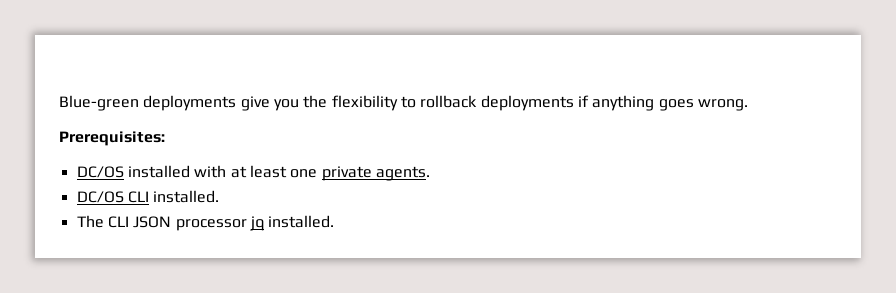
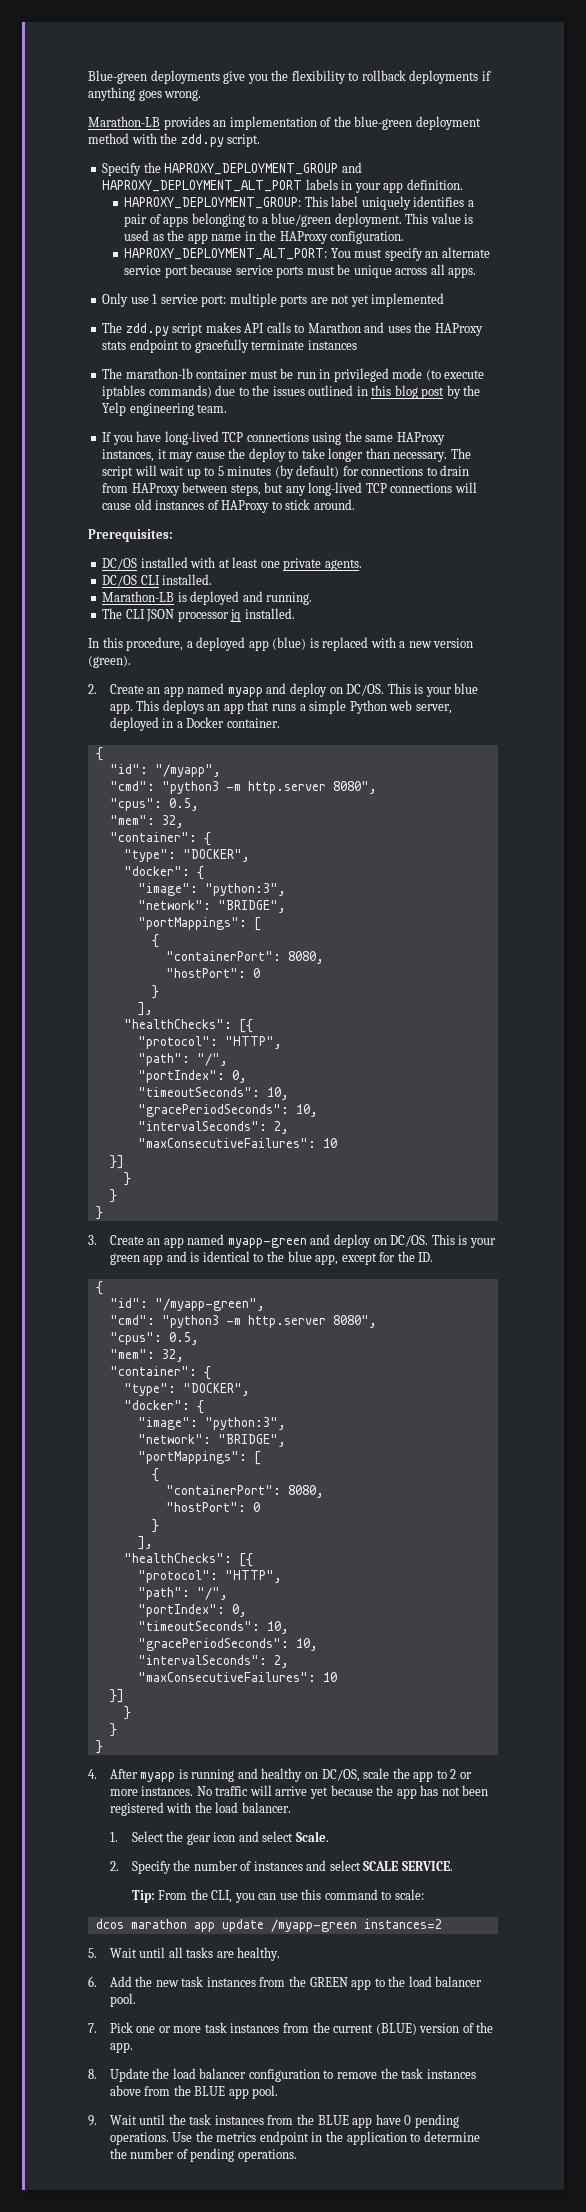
+ Marathon-LB provides an implementation of the blue-green deployment method with the zdd.py script.
+ Specify the HAPROXY_DEPLOYMENT_GROUP and HAPROXY_DEPLOYMENT_ALT_PORT labels in your app definition.
+ HAPROXY_DEPLOYMENT_GROUP: This label uniquely identifies a pair of apps belonging to a blue/green deployment. This value is used as the app name in the HAProxy configuration.
+ HAPROXY_DEPLOYMENT_ALT_PORT: You must specify an alternate service port because service ports must be unique across all apps.
+ Only use 1 service port: multiple ports are not yet implemented
+ The zdd.py script makes API calls to Marathon and uses the HAProxy stats endpoint to gracefully terminate instances
+ The marathon-lb container must be run in privileged mode (to execute iptables commands) due to the issues outlined in this blog post by the Yelp engineering team.
+ If you have long-lived TCP connections using the same HAProxy instances, it may cause the deploy to take longer than necessary. The script will wait up to 5 minutes (by default) for connections to drain from HAProxy between steps, but any long-lived TCP connections will cause old instances of HAProxy to stick around.
+ Marathon-LB is deployed and running.
+ In this procedure, a deployed app (blue) is replaced with a new version (green).
+ 2. Create an app named myapp and deploy on DC/OS. This is your blue app. This deploys an app that runs a simple Python web server, deployed in a Docker container.
+ {
+ "id": "/myapp",
+ "cmd": "python3 -m http.server 8080",
+ "cpus": 0.5,
+ "mem": 32,
+ "container": {
+ "type": "DOCKER",
+ "docker": {
+ "image": "python:3",
+ "network": "BRIDGE",
+ "portMappings": [
+ {
+ "containerPort": 8080,
+ "hostPort": 0
+ }
+ ],
+ "healthChecks": [{
+ "protocol": "HTTP",
+ "path": "/",
+ "portIndex": 0,
+ "timeoutSeconds": 10,
+ "gracePeriodSeconds": 10,
+ "intervalSeconds": 2,
+ "maxConsecutiveFailures": 10
+ }]
+ }
+ }
+ }
+ 3. Create an app named myapp-green and deploy on DC/OS. This is your green app and is identical to the blue app, except for the ID.
+ {
+ "id": "/myapp-green",
+ "cmd": "python3 -m http.server 8080",
+ "cpus": 0.5,
+ "mem": 32,
+ "container": {
+ "type": "DOCKER",
+ "docker": {
+ "image": "python:3",
+ "network": "BRIDGE",
+ "portMappings": [
+ {
+ "containerPort": 8080,
+ "hostPort": 0
+ }
+ ],
+ "healthChecks": [{
+ "protocol": "HTTP",
+ "path": "/",
+ "portIndex": 0,
+ "timeoutSeconds": 10,
+ "gracePeriodSeconds": 10,
+ "intervalSeconds": 2,
+ "maxConsecutiveFailures": 10
+ }]
+ }
+ }
+ }
+ 4. After myapp is running and healthy on DC/OS, scale the app to 2 or more instances. No traffic will arrive yet because the app has not been registered with the load balancer.
+ 1. Select the gear icon and select Scale.
+ 2. Specify the number of instances and select SCALE SERVICE.
+ Tip: From the CLI, you can use this command to scale:
+ dcos marathon app update /myapp-green instances=2
+ 5. Wait until all tasks are healthy.
+ 6. Add the new task instances from the GREEN app to the load balancer pool.
+ 7. Pick one or more task instances from the current (BLUE) version of the app.
+ 8. Update the load balancer configuration to remove the task instances above from the BLUE app pool.
+ 9. Wait until the task instances from the BLUE app have 0 pending operations. Use the metrics endpoint in the application to determine the number of pending operations.

